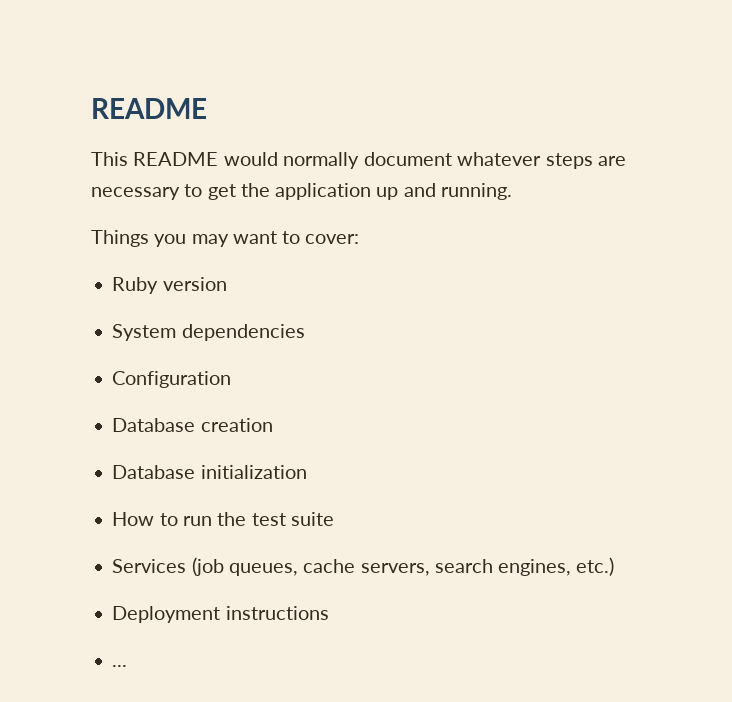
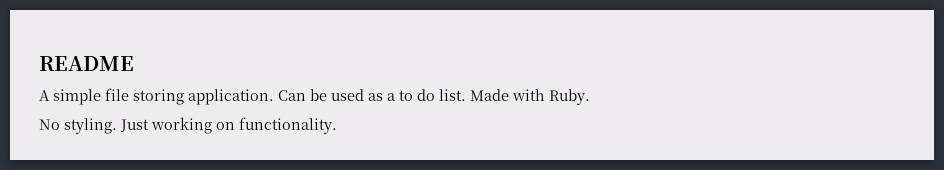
- This README would normally document whatever steps are necessary to get the application up and running.
- Things you may want to cover:
- Ruby version
- System dependencies
- Configuration
- Database creation
- Database initialization
- How to run the test suite
- Services (job queues, cache servers, search engines, etc.)
- Deployment instructions
- ...
+ A simple file storing application. Can be used as a to do list. Made with Ruby.
+ No styling. Just working on functionality.

